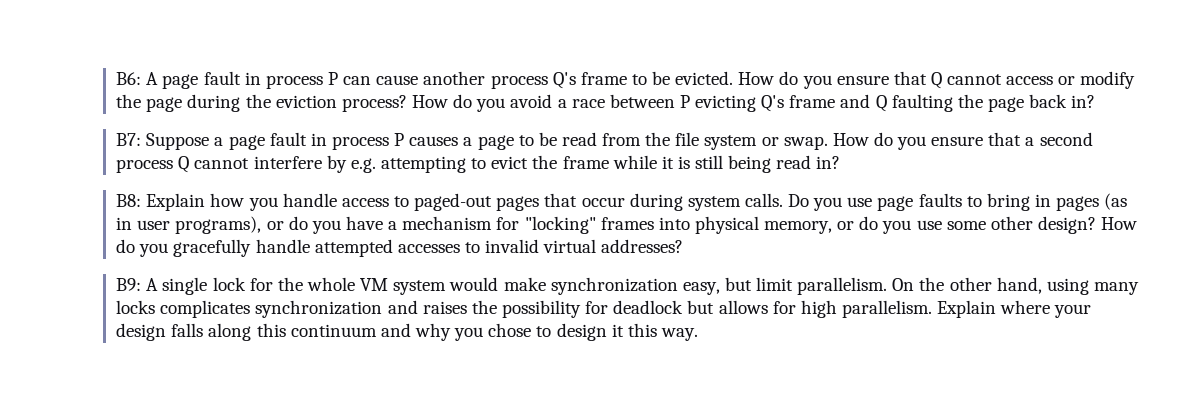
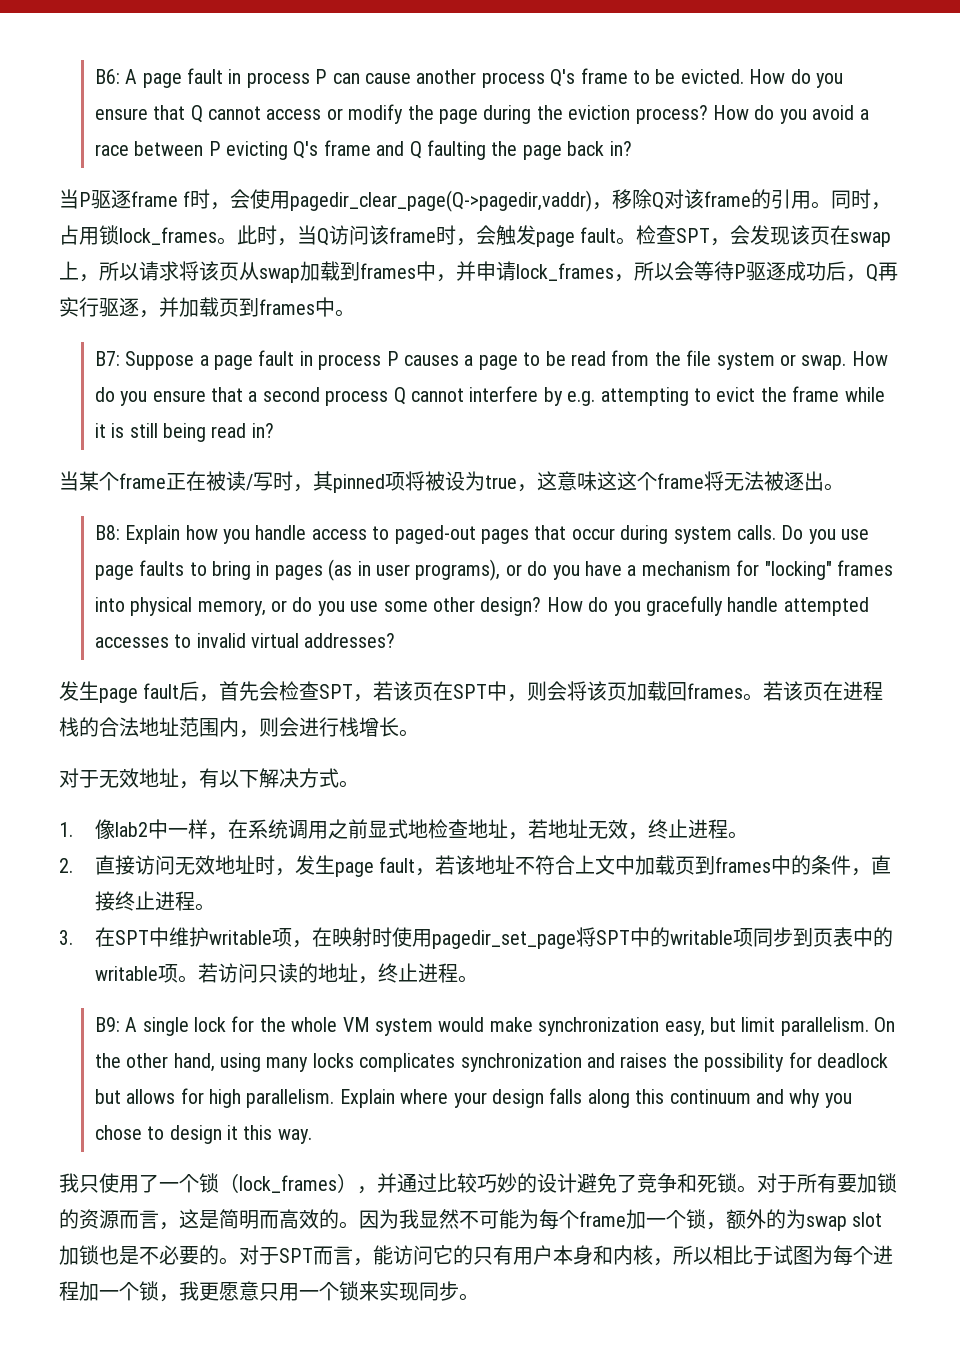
+ 当P驱逐frame f时，会使用pagedir_clear_page(Q->pagedir,vaddr)，移除Q对该frame的引用。同时，占用锁lock_frames。此时，当Q访问该frame时，会触发page fault。检查SPT，会发现该页在swap上，所以请求将该页从swap加载到frames中，并申请lock_frames，所以会等待P驱逐成功后，Q再实行驱逐，并加载页到frames中。
+ 当某个frame正在被读/写时，其pinned项将被设为true，这意味这这个frame将无法被逐出。
+ 发生page fault后，首先会检查SPT，若该页在SPT中，则会将该页加载回frames。若该页在进程栈的合法地址范围内，则会进行栈增长。
+ 对于无效地址，有以下解决方式。
+ 1.像lab2中一样，在系统调用之前显式地检查地址，若地址无效，终止进程。
+ 2.直接访问无效地址时，发生page fault，若该地址不符合上文中加载页到frames中的条件，直接终止进程。
+ 3.在SPT中维护writable项，在映射时使用pagedir_set_page将SPT中的writable项同步到页表中的writable项。若访问只读的地址，终止进程。
+ 我只使用了一个锁（lock_frames），并通过比较巧妙的设计避免了竞争和死锁。对于所有要加锁的资源而言，这是简明而高效的。因为我显然不可能为每个frame加一个锁，额外的为swap slot加锁也是不必要的。对于SPT而言，能访问它的只有用户本身和内核，所以相比于试图为每个进程加一个锁，我更愿意只用一个锁来实现同步。

